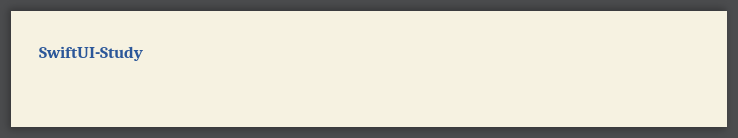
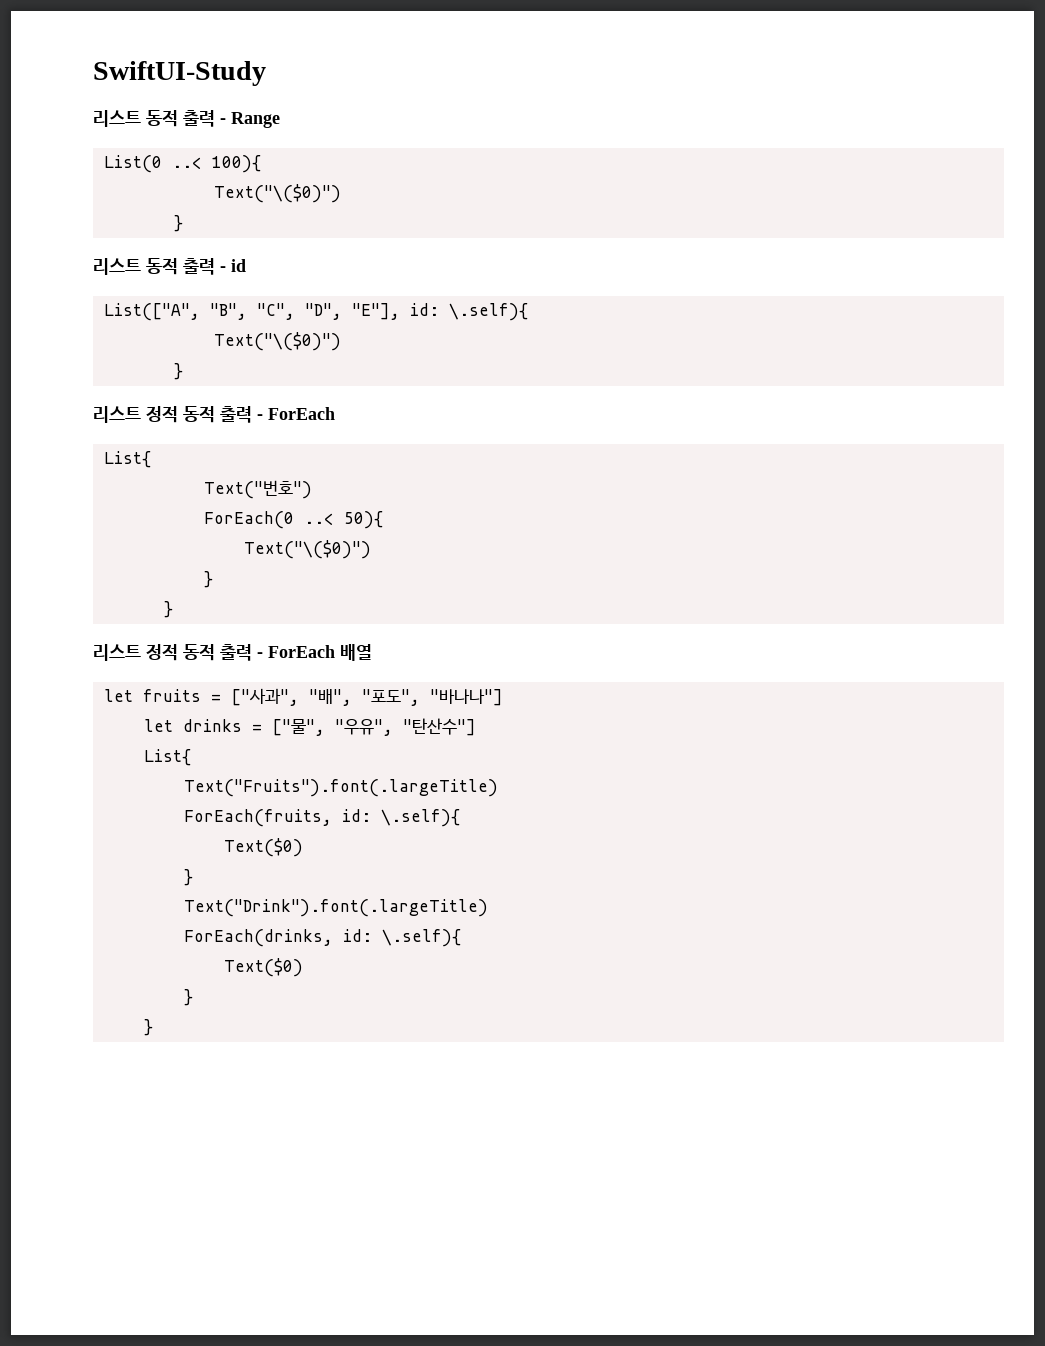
+ 리스트 동적 출력 - Range
+ List(0 ..< 100){
+ Text("\($0)")
+ }
+ 리스트 동적 출력 - id
+ List(["A", "B", "C", "D", "E"], id: \.self){
+ Text("\($0)")
+ }
+ 리스트 정적 동적 출력 - ForEach
+ List{
+ Text("번호")
+ ForEach(0 ..< 50){
+ Text("\($0)")
+ }
+ }
+ 리스트 정적 동적 출력 - ForEach 배열
+ let fruits = ["사과", "배", "포도", "바나나"]
+ let drinks = ["물", "우유", "탄산수"]
+ List{
+ Text("Fruits").font(.largeTitle)
+ ForEach(fruits, id: \.self){
+ Text($0)
+ }
+ Text("Drink").font(.largeTitle)
+ ForEach(drinks, id: \.self){
+ Text($0)
+ }
+ }

